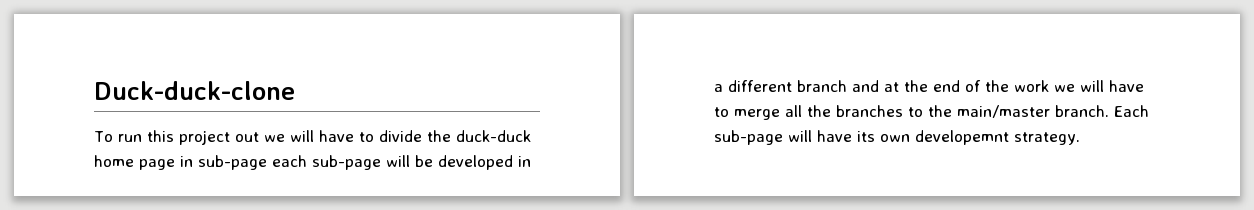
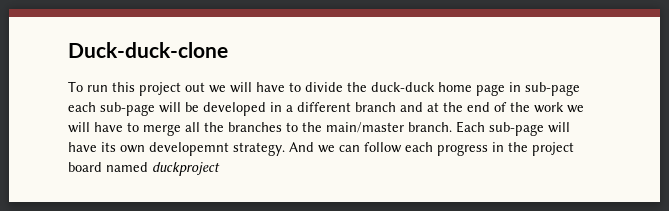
+ And we can follow each progress in the project board named duckproject

